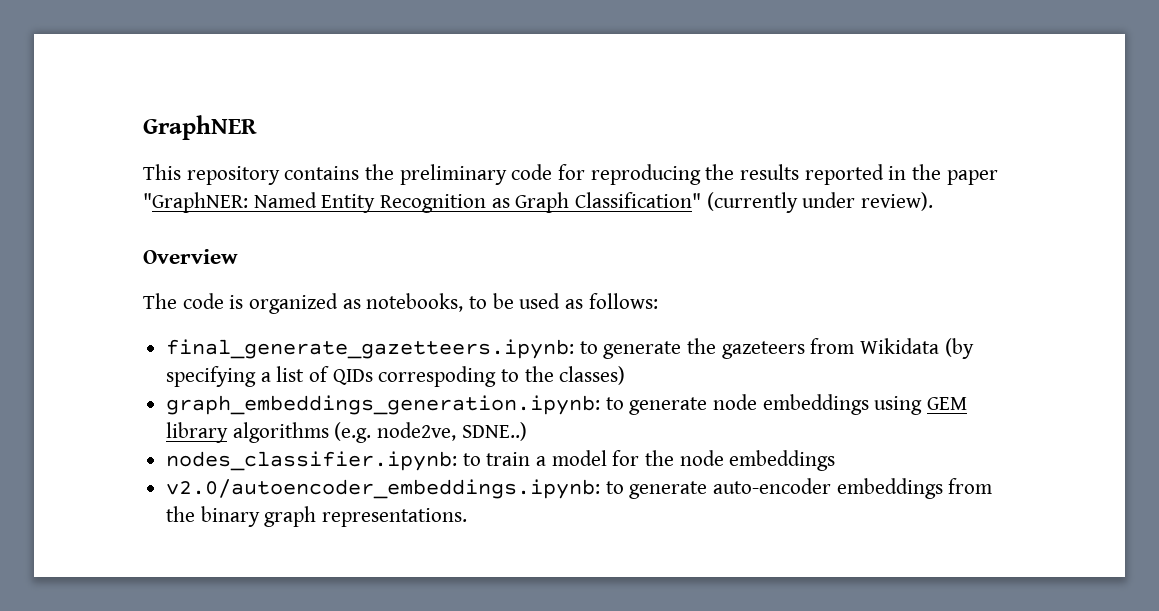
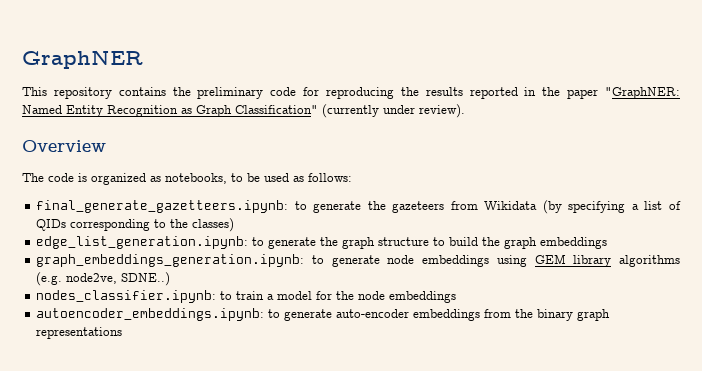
- final_generate_gazetteers.ipynb: to generate the gazeteers from Wikidata (by specifying a list of QIDs correspoding to the classes)
+ final_generate_gazetteers.ipynb: to generate the gazeteers from Wikidata (by specifying a list of QIDs corresponding to the classes)
+ edge_list_generation.ipynb: to generate the graph structure to build the graph embeddings
- v2.0/autoencoder_embeddings.ipynb: to generate auto-encoder embeddings from the binary graph representations.
+ autoencoder_embeddings.ipynb: to generate auto-encoder embeddings from the binary graph representations

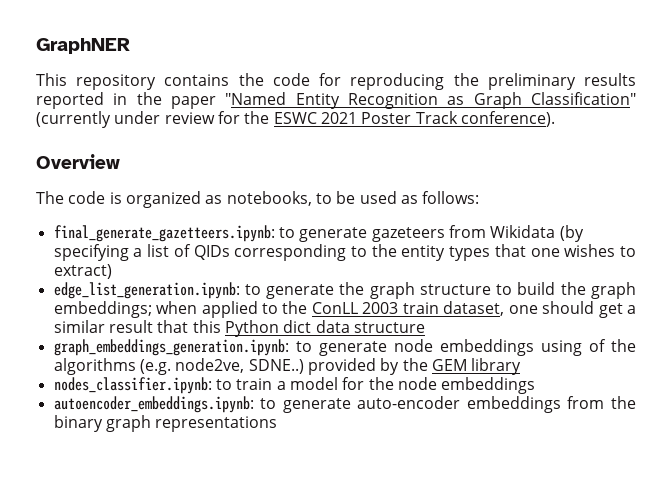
- This repository contains the preliminary code for reproducing the results reported in the paper "GraphNER: Named Entity Recognition as Graph Classification" (currently under review).
+ This repository contains the code for reproducing the preliminary results reported in the paper "Named Entity Recognition as Graph Classification" (currently under review for the ESWC 2021 Poster Track conference).
- final_generate_gazetteers.ipynb: to generate the gazeteers from Wikidata (by specifying a list of QIDs corresponding to the classes)
+ final_generate_gazetteers.ipynb: to generate gazeteers from Wikidata (by specifying a list of QIDs corresponding to the entity types that one wishes to extract)
- edge_list_generation.ipynb: to generate the graph structure to build the graph embeddings
+ edge_list_generation.ipynb: to generate the graph structure to build the graph embeddings; when applied to the ConLL 2003 train dataset, one should get a similar result that this Python dict data structure
- graph_embeddings_generation.ipynb: to generate node embeddings using GEM library algorithms (e.g. node2ve, SDNE..)
+ graph_embeddings_generation.ipynb: to generate node embeddings using of the algorithms (e.g. node2ve, SDNE..) provided by the GEM library

